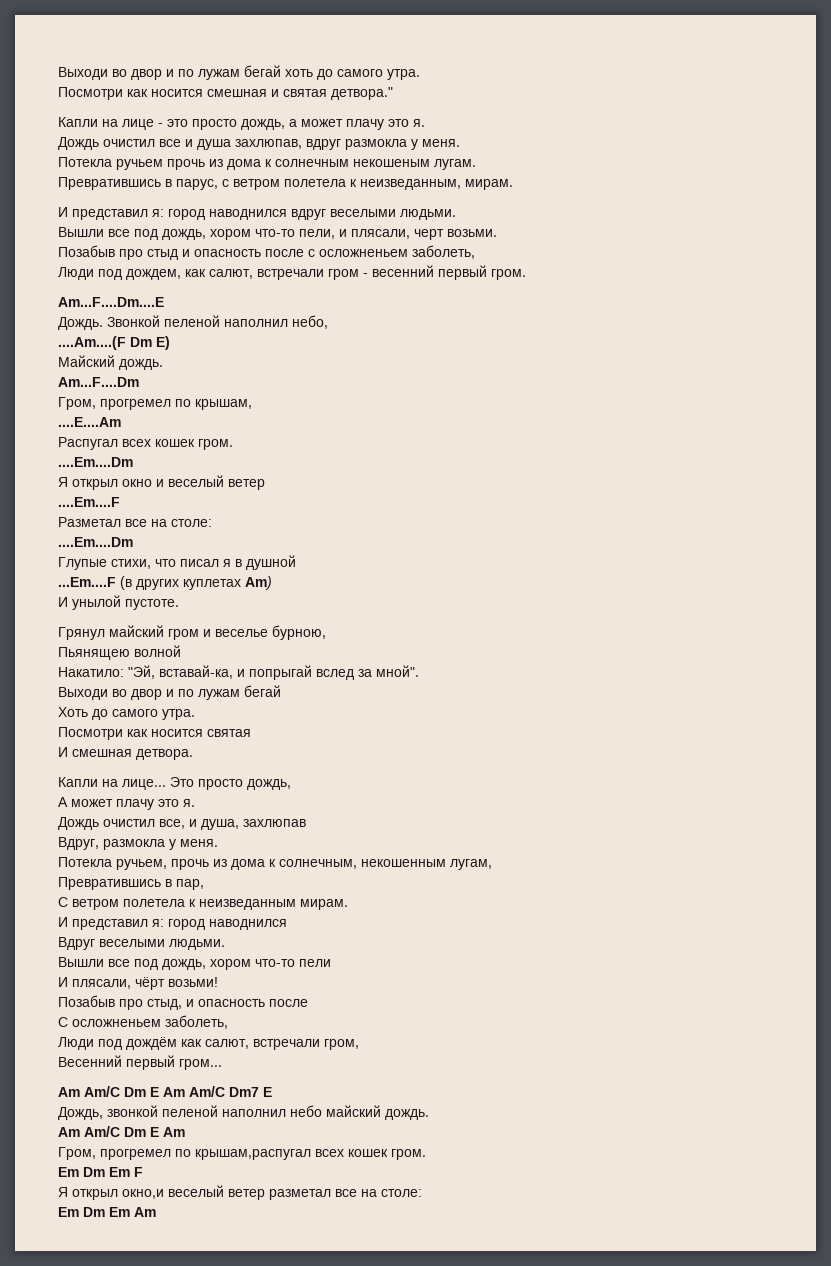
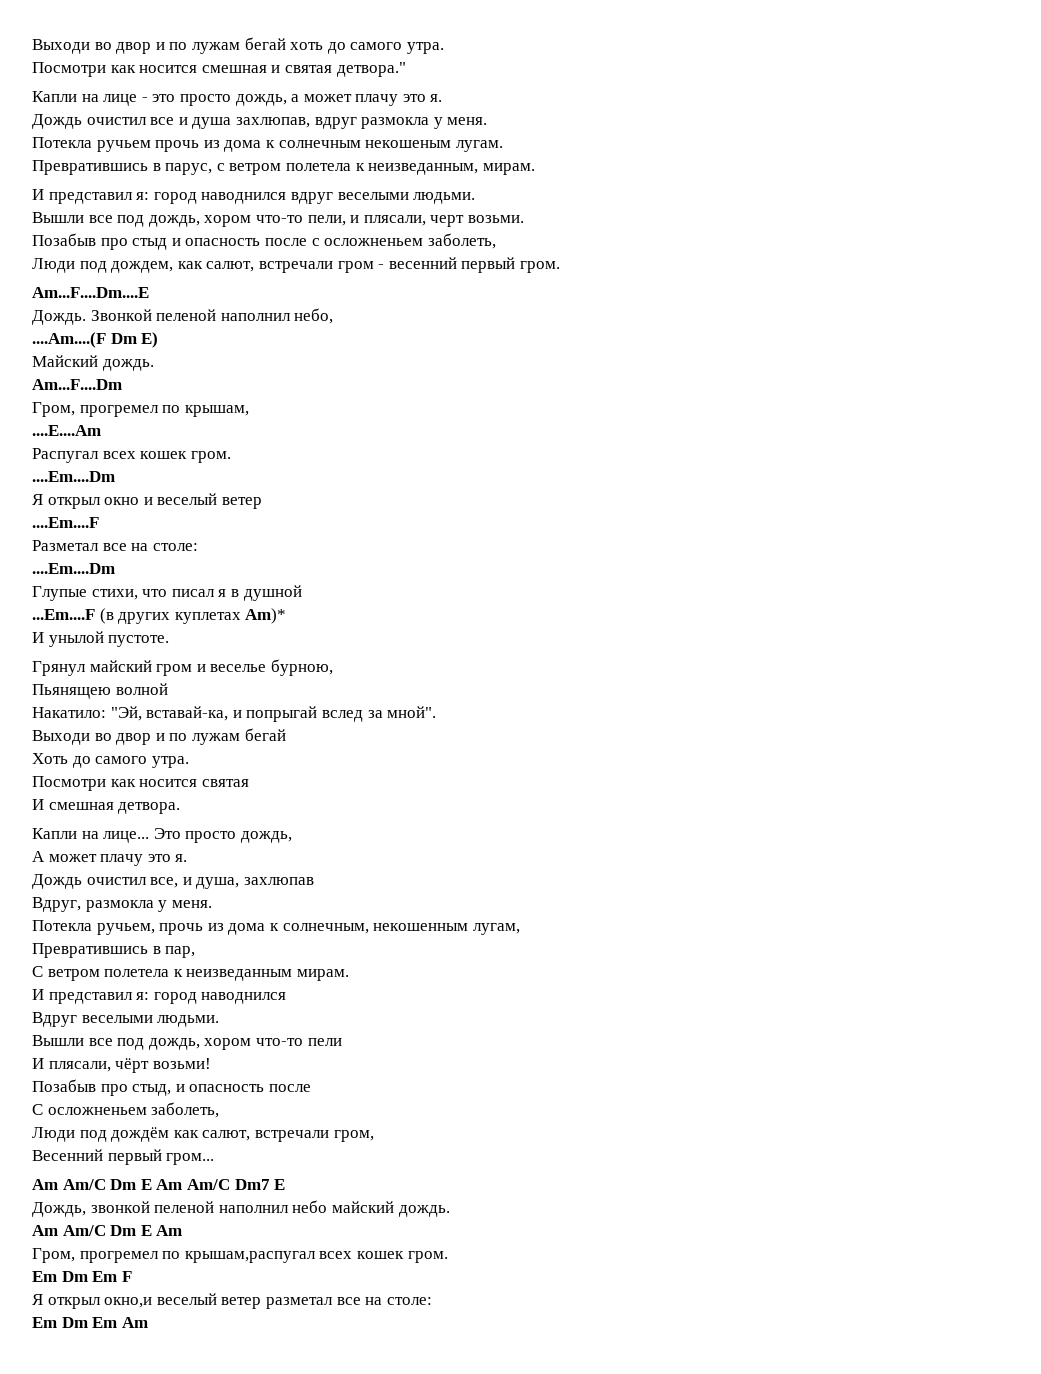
- ...Em....F (в других куплетах Am)
+ ...Em....F (в других куплетах Am)*

